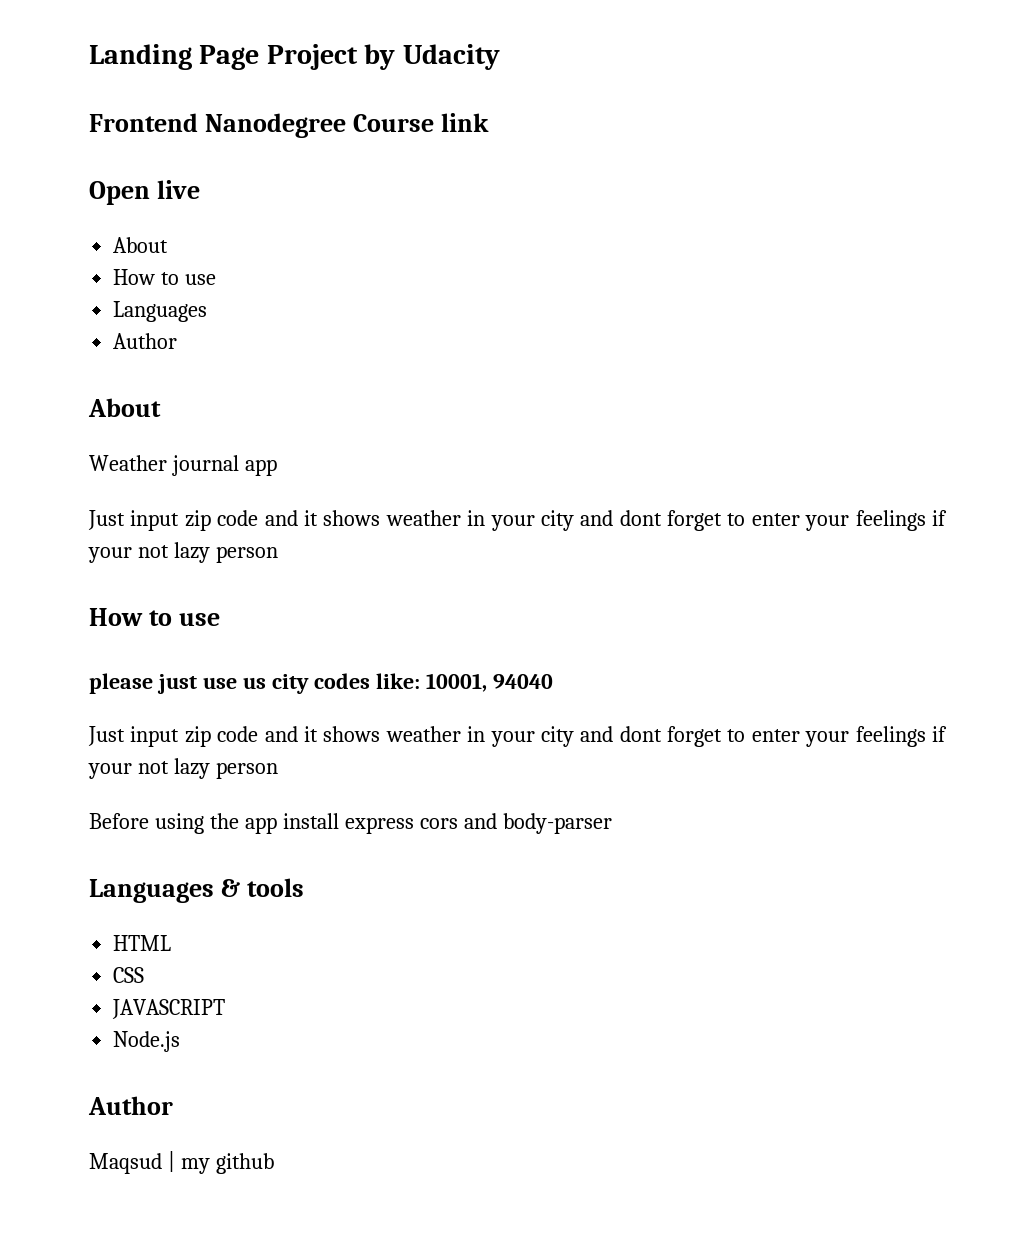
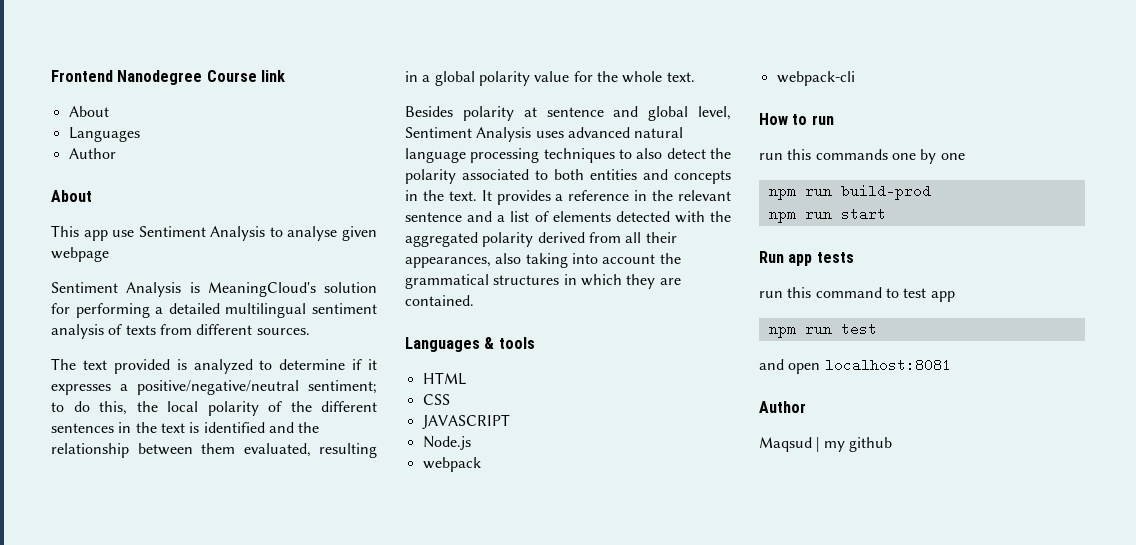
- Landing Page Project by Udacity
  Frontend Nanodegree Course link
- Open live
  About
- How to use
- Weather journal app
- Just input zip code and it shows weather in your city and dont forget to enter your feelings if your not lazy person
- How to use
- please just use us city codes like: 10001, 94040
- Just input zip code and it shows weather in your city and dont forget to enter your feelings if your not lazy person
- Before using the app install express cors and body-parser
+ This app use Sentiment Analysis to analyse given webpage
+ Sentiment Analysis is MeaningCloud's solution for performing a detailed multilingual sentiment analysis of texts from different sources.
+ The text provided is analyzed to determine if it expresses a positive/negative/neutral sentiment; to do this, the local polarity of the different sentences in the text is identified and the relationship between them evaluated, resulting in a global polarity value for the whole text.
+ Besides polarity at sentence and global level, Sentiment Analysis uses advanced natural language processing techniques to also detect the polarity associated to both entities and concepts in the text. It provides a reference in the relevant sentence and a list of elements detected with the aggregated polarity derived from all their appearances, also taking into account the grammatical structures in which they are contained.
+ webpack
+ webpack-cli
+ How to run
+ run this commands one by one
+ npm run build-prod
+ npm run start
+ Run app tests
+ run this command to test app
+ npm run test
+ and open localhost:8081

